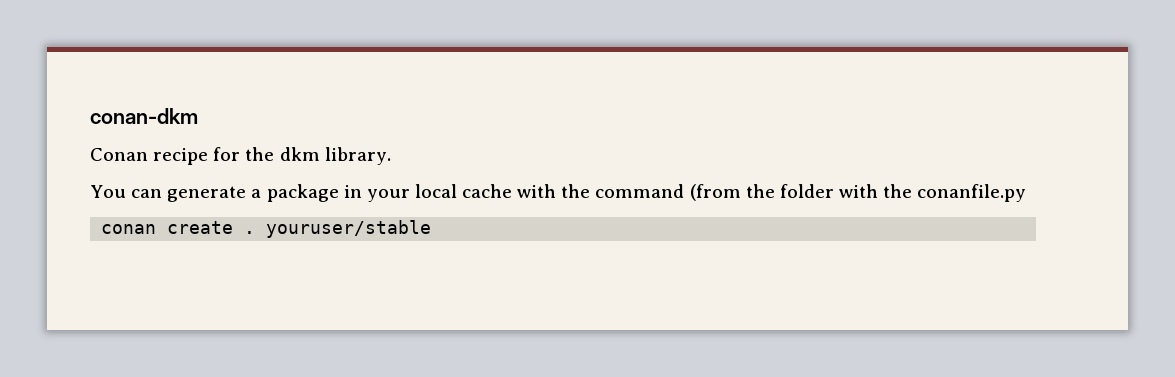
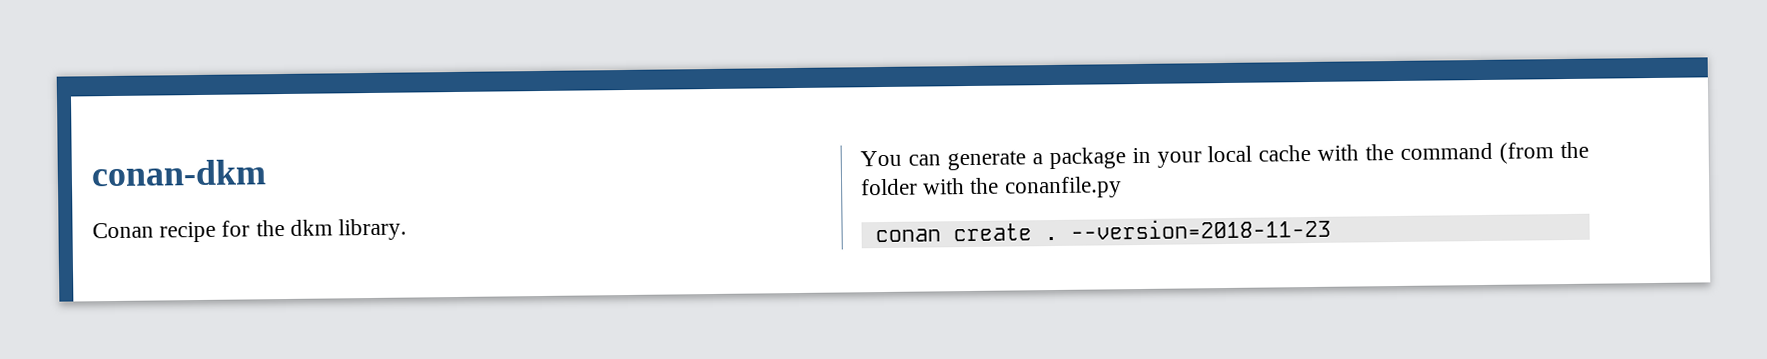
- conan create . youruser/stable
+ conan create . --version=2018-11-23

